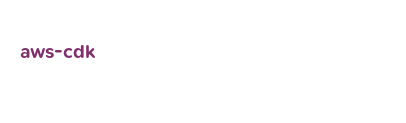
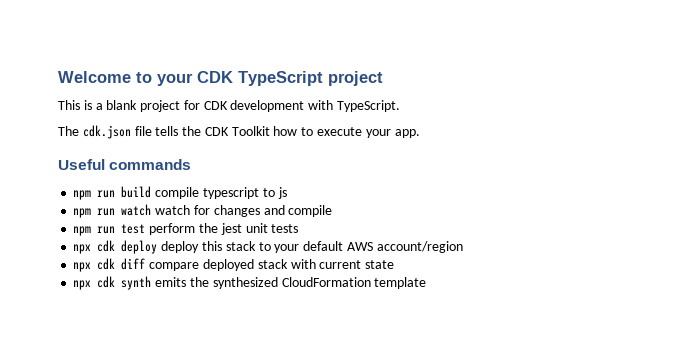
- aws-cdk
+ Welcome to your CDK TypeScript project
+ This is a blank project for CDK development with TypeScript.
+ The cdk.json file tells the CDK Toolkit how to execute your app.
+ Useful commands
+ npm run build compile typescript to js
+ npm run watch watch for changes and compile
+ npm run test perform the jest unit tests
+ npx cdk deploy deploy this stack to your default AWS account/region
+ npx cdk diff compare deployed stack with current state
+ npx cdk synth emits the synthesized CloudFormation template

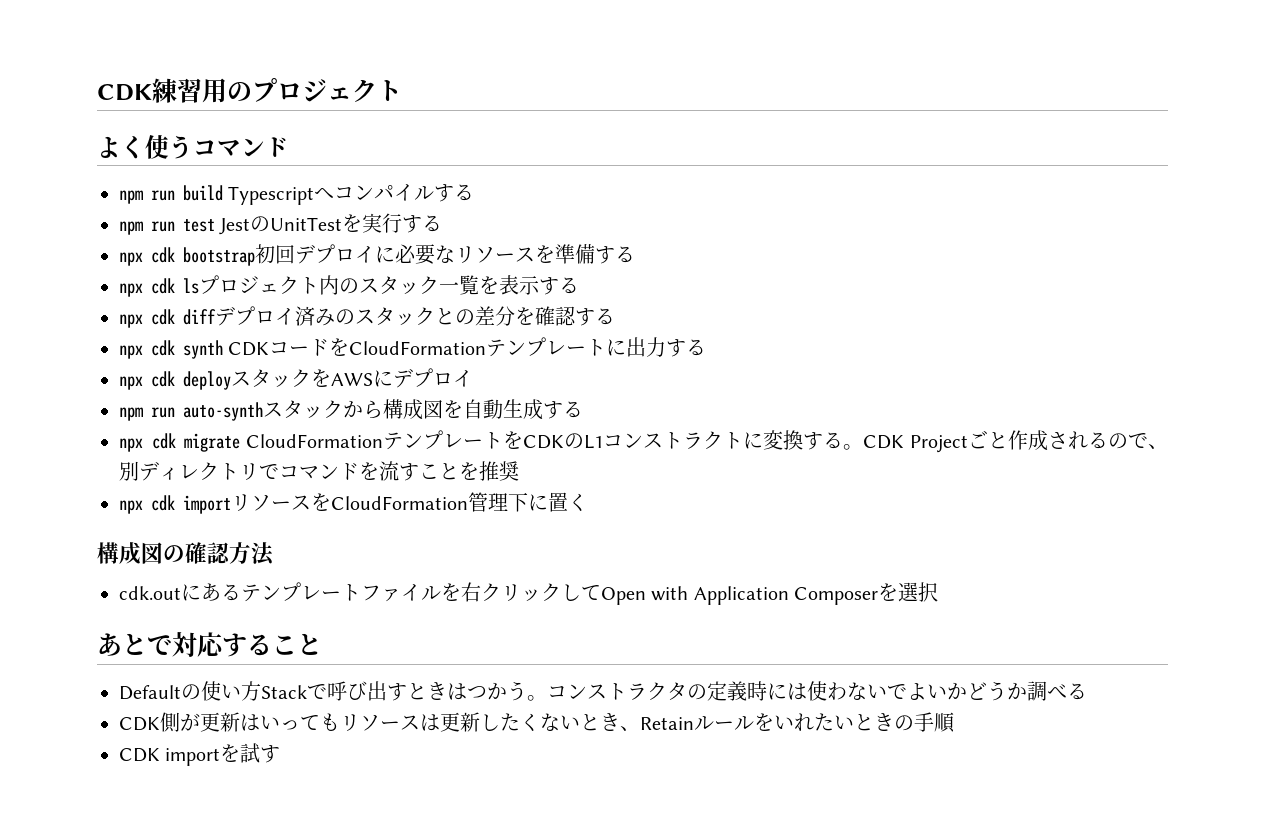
- Welcome to your CDK TypeScript project
- This is a blank project for CDK development with TypeScript.
- The cdk.json file tells the CDK Toolkit how to execute your app.
- Useful commands
- npm run build compile typescript to js
- npm run watch watch for changes and compile
- npm run test perform the jest unit tests
- npx cdk deploy deploy this stack to your default AWS account/region
- npx cdk diff compare deployed stack with current state
- npx cdk synth emits the synthesized CloudFormation template
+ CDK練習用のプロジェクト
+ よく使うコマンド
+ npm run build Typescriptへコンパイルする
+ npm run test JestのUnitTestを実行する
+ npx cdk bootstrap初回デプロイに必要なリソースを準備する
+ npx cdk lsプロジェクト内のスタック一覧を表示する
+ npx cdk diffデプロイ済みのスタックとの差分を確認する
+ npx cdk synth CDKコードをCloudFormationテンプレートに出力する
+ npx cdk deployスタックをAWSにデプロイ
+ npm run auto-synthスタックから構成図を自動生成する
+ npx cdk migrate CloudFormationテンプレートをCDKのL1コンストラクトに変換する。CDK Projectごと作成されるので、別ディレクトリでコマンドを流すことを推奨
+ npx cdk importリソースをCloudFormation管理下に置く
+ 構成図の確認方法
+ cdk.outにあるテンプレートファイルを右クリックしてOpen with Application Composerを選択
+ あとで対応すること
+ Defaultの使い方Stackで呼び出すときはつかう。コンストラクタの定義時には使わないでよいかどうか調べる
+ CDK側が更新はいってもリソースは更新したくないとき、Retainルールをいれたいときの手順
+ CDK importを試す

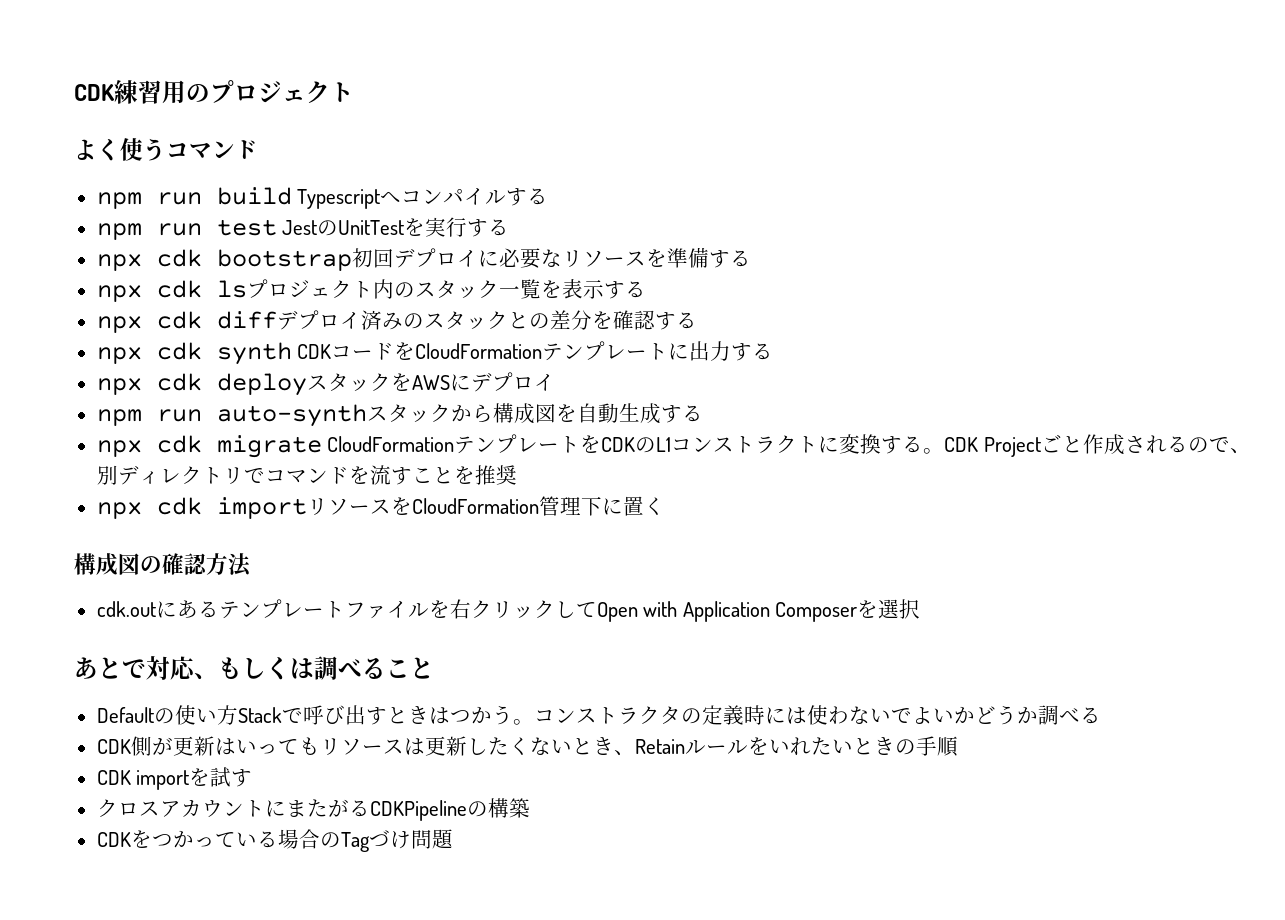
- あとで対応すること
+ あとで対応、もしくは調べること
+ クロスアカウントにまたがるCDKPipelineの構築
+ CDKをつかっている場合のTagづけ問題

